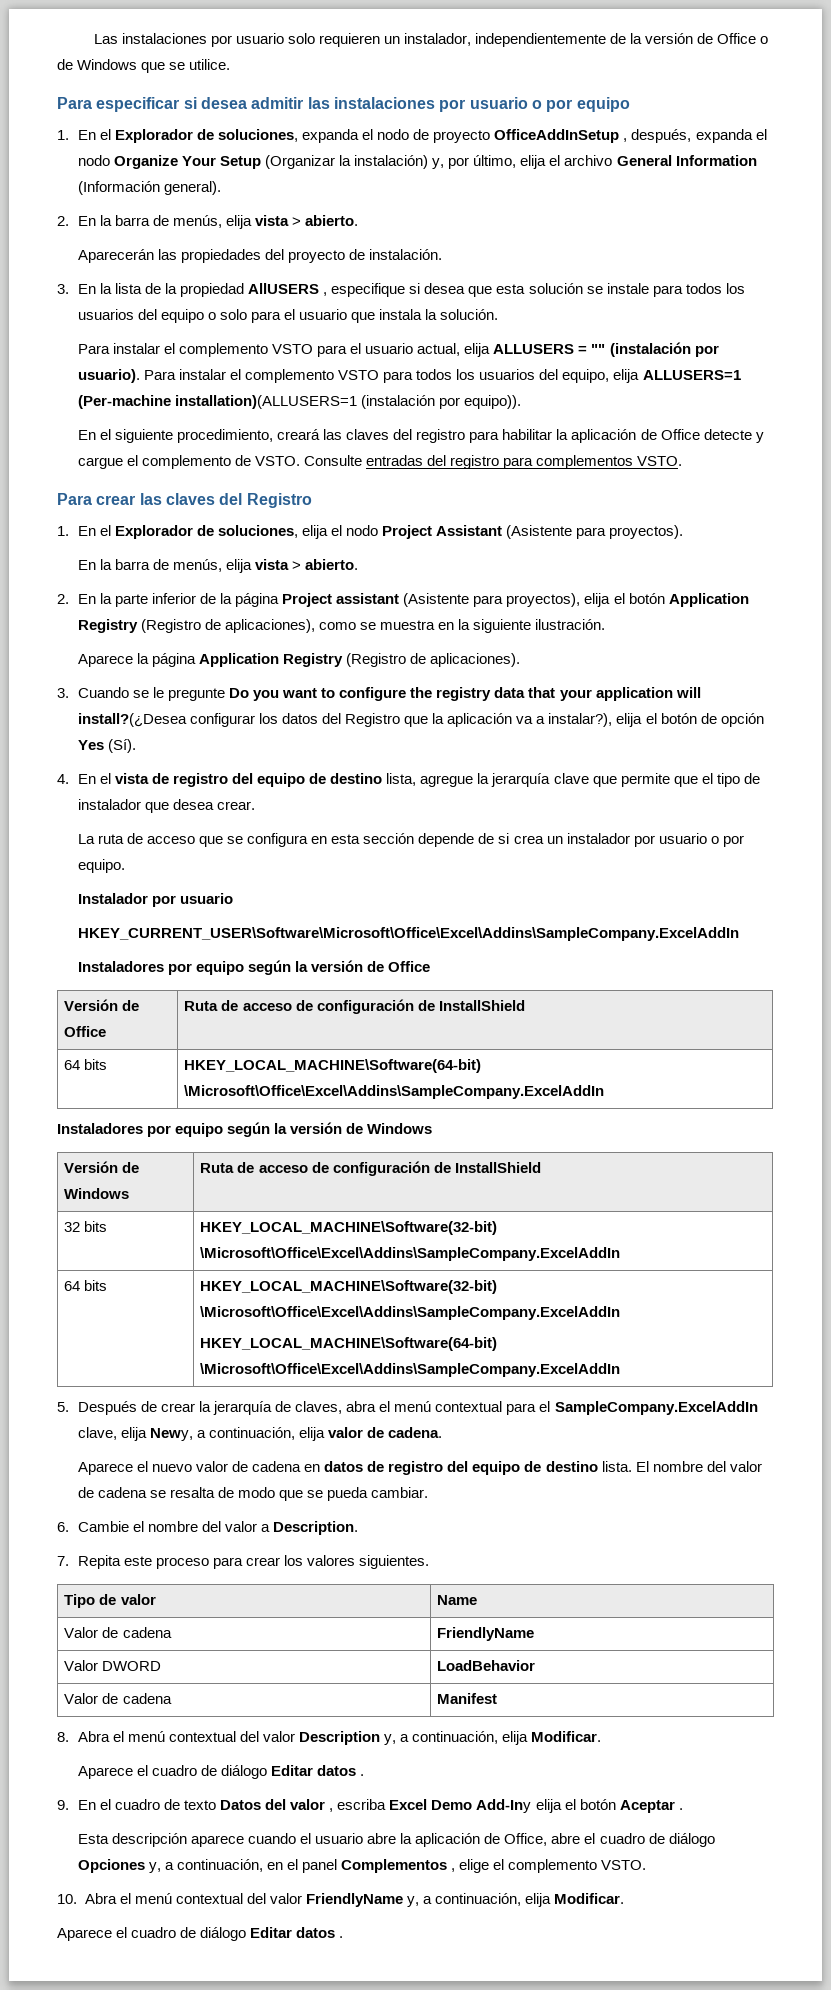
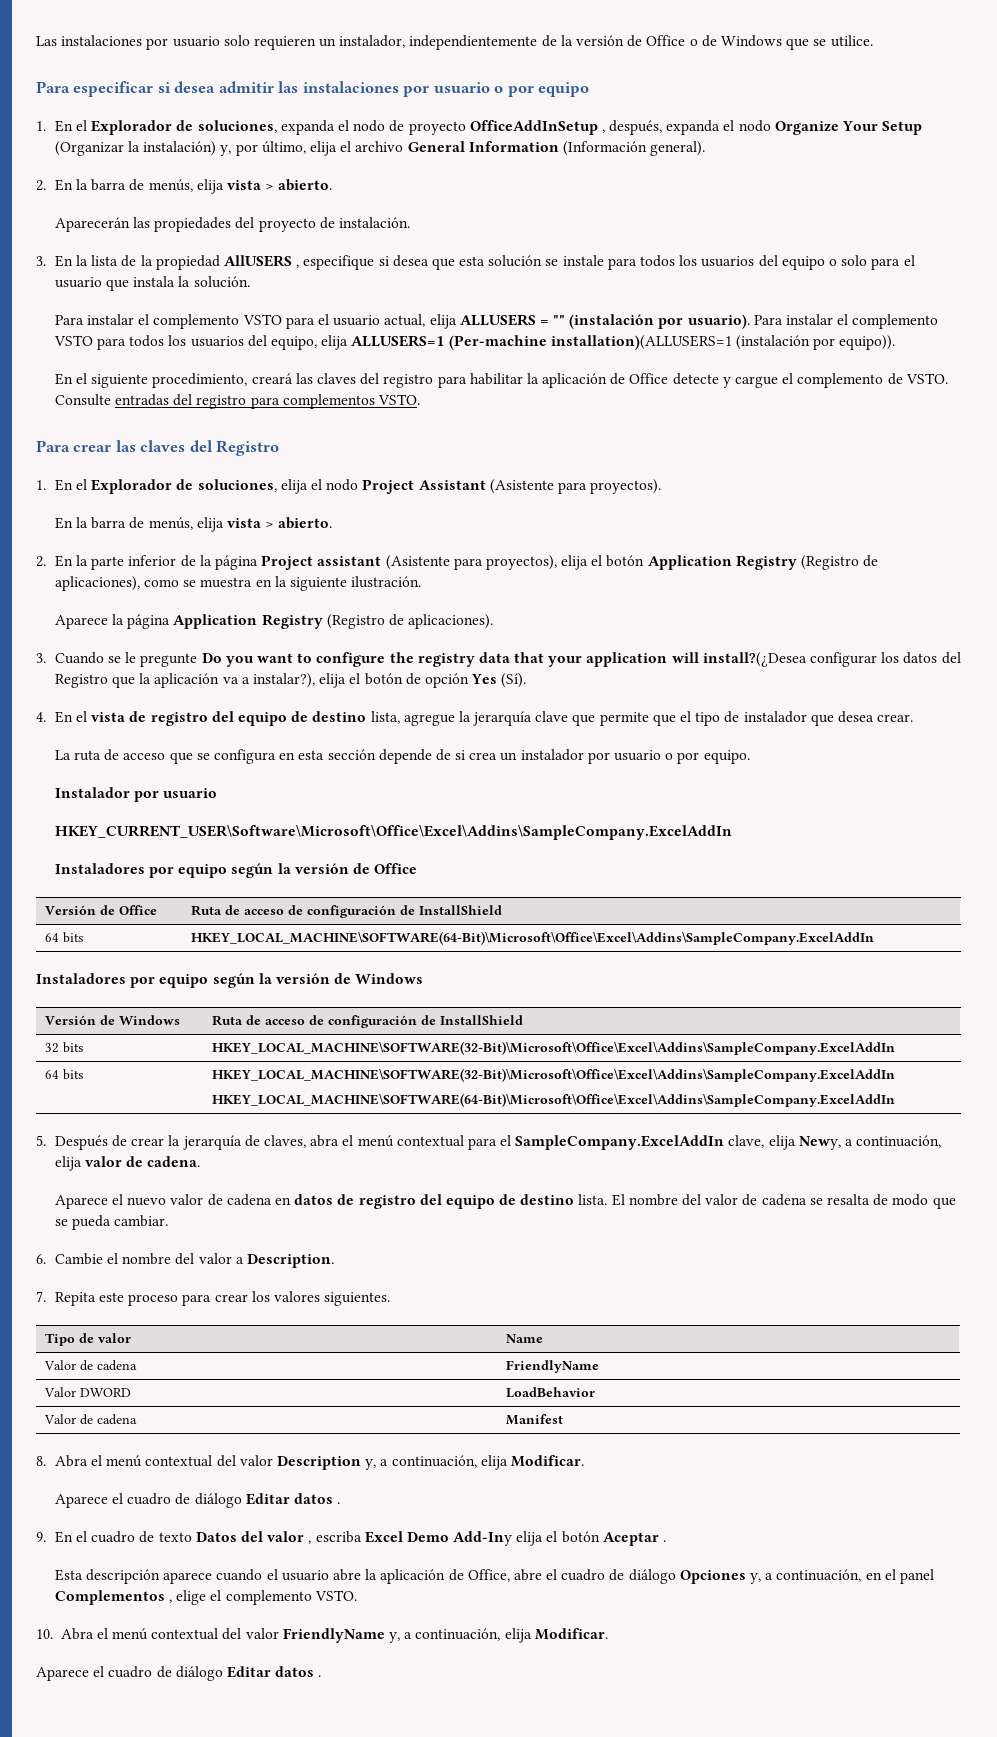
- 64 bits | HKEY_LOCAL_MACHINE\Software(64-bit) \Microsoft\Office\Excel\Addins\SampleCompany.ExcelAddIn
+ 64 bits | HKEY_LOCAL_MACHINE\SOFTWARE(64-Bit)\Microsoft\Office\Excel\Addins\SampleCompany.ExcelAddIn
- 32 bits | HKEY_LOCAL_MACHINE\Software(32-bit) \Microsoft\Office\Excel\Addins\SampleCompany.ExcelAddIn
- 64 bits | HKEY_LOCAL_MACHINE\Software(32-bit) \Microsoft\Office\Excel\Addins\SampleCompany.ExcelAddIn
- HKEY_LOCAL_MACHINE\Software(64-bit) \Microsoft\Office\Excel\Addins\SampleCompany.ExcelAddIn
+ 32 bits | HKEY_LOCAL_MACHINE\SOFTWARE(32-Bit)\Microsoft\Office\Excel\Addins\SampleCompany.ExcelAddIn
+ 64 bits | HKEY_LOCAL_MACHINE\SOFTWARE(32-Bit)\Microsoft\Office\Excel\Addins\SampleCompany.ExcelAddIn
+ HKEY_LOCAL_MACHINE\SOFTWARE(64-Bit)\Microsoft\Office\Excel\Addins\SampleCompany.ExcelAddIn

